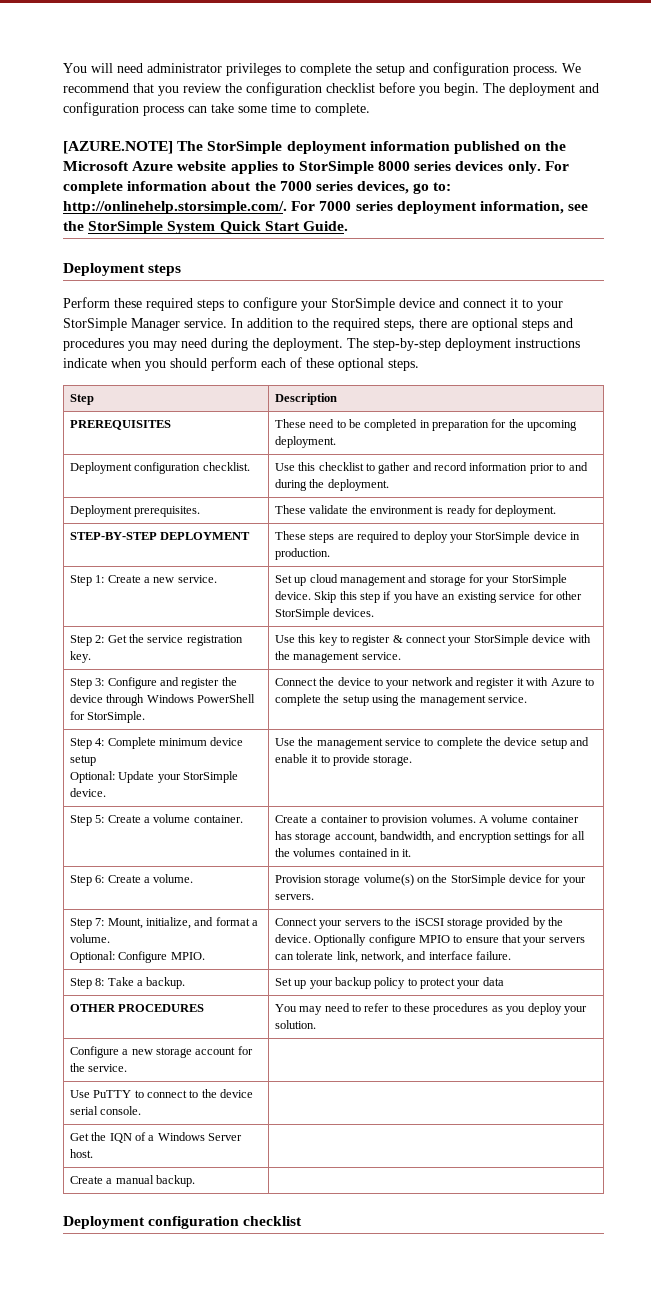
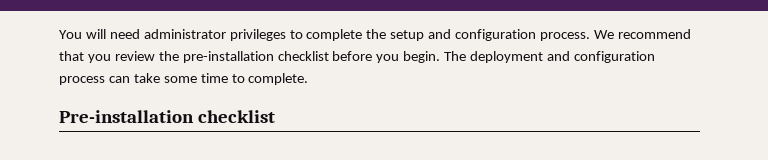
- We recommend that you review the configuration checklist before you begin.
+ We recommend that you review the pre-installation checklist before you begin.
- [AZURE.NOTE] The StorSimple deployment information published on the Microsoft Azure website applies to StorSimple 8000 series devices only. For complete information about the 7000 series devices, go to: http://onlinehelp.storsimple.com/. For 7000 series deployment information, see the StorSimple System Quick Start Guide.
- Deployment steps
- Perform these required steps to configure your StorSimple device and connect it to your StorSimple Manager service. In addition to the required steps, there are optional steps and procedures you may need during the deployment. The step-by-step deployment instructions indicate when you should perform each of these optional steps.
- Step | Description
- PREREQUISITES | These need to be completed in preparation for the upcoming deployment.
- Deployment configuration checklist. | Use this checklist to gather and record information prior to and during the deployment.
- Deployment prerequisites. | These validate the environment is ready for deployment.
- STEP-BY-STEP DEPLOYMENT | These steps are required to deploy your StorSimple device in production.
- Step 1: Create a new service. | Set up cloud management and storage for your StorSimple device. Skip this step if you have an existing service for other StorSimple devices.
- Step 2: Get the service registration key. | Use this key to register & connect your StorSimple device with the management service.
- Step 3: Configure and register the device through Windows PowerShell for StorSimple. | Connect the device to your network and register it with Azure to complete the setup using the management service.
- Step 4: Complete minimum device setup
- Optional: Update your StorSimple device. | Use the management service to complete the device setup and enable it to provide storage.
- Step 5: Create a volume container. | Create a container to provision volumes. A volume container has storage account, bandwidth, and encryption settings for all the volumes contained in it.
- Step 6: Create a volume. | Provision storage volume(s) on the StorSimple device for your servers.
- Step 7: Mount, initialize, and format a volume.
- Optional: Configure MPIO. | Connect your servers to the iSCSI storage provided by the device. Optionally configure MPIO to ensure that your servers can tolerate link, network, and interface failure.
- Step 8: Take a backup. | Set up your backup policy to protect your data
- OTHER PROCEDURES | You may need to refer to these procedures as you deploy your solution.
- Configure a new storage account for the service. |
- Use PuTTY to connect to the device serial console. |
- Get the IQN of a Windows Server host. |
- Create a manual backup. |
- Deployment configuration checklist
+ Pre-installation checklist

